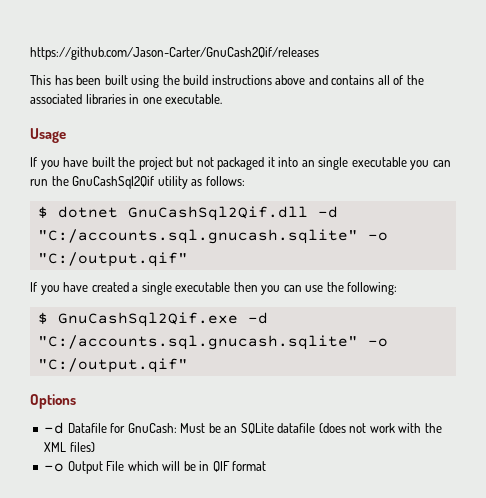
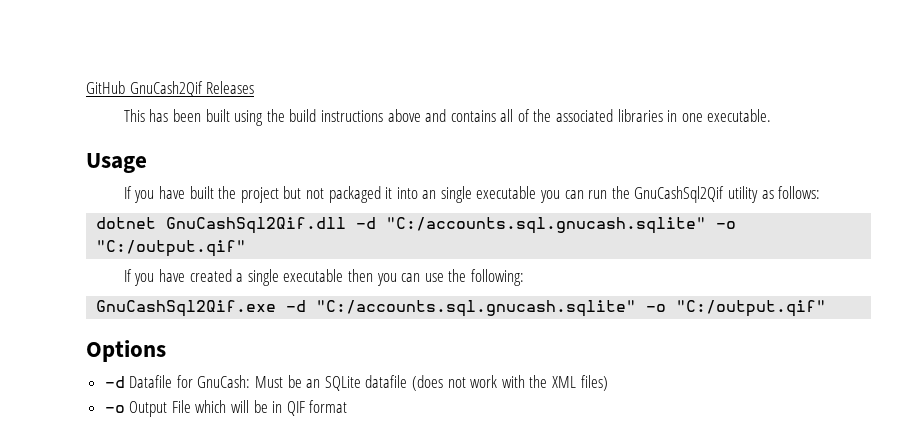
- https://github.com/Jason-Carter/GnuCash2Qif/releases
+ GitHub GnuCash2Qif Releases
- $ dotnet GnuCashSql2Qif.dll -d "C:/accounts.sql.gnucash.sqlite" -o "C:/output.qif"
+ dotnet GnuCashSql2Qif.dll -d "C:/accounts.sql.gnucash.sqlite" -o "C:/output.qif"
- $ GnuCashSql2Qif.exe -d "C:/accounts.sql.gnucash.sqlite" -o "C:/output.qif"
+ GnuCashSql2Qif.exe -d "C:/accounts.sql.gnucash.sqlite" -o "C:/output.qif"

